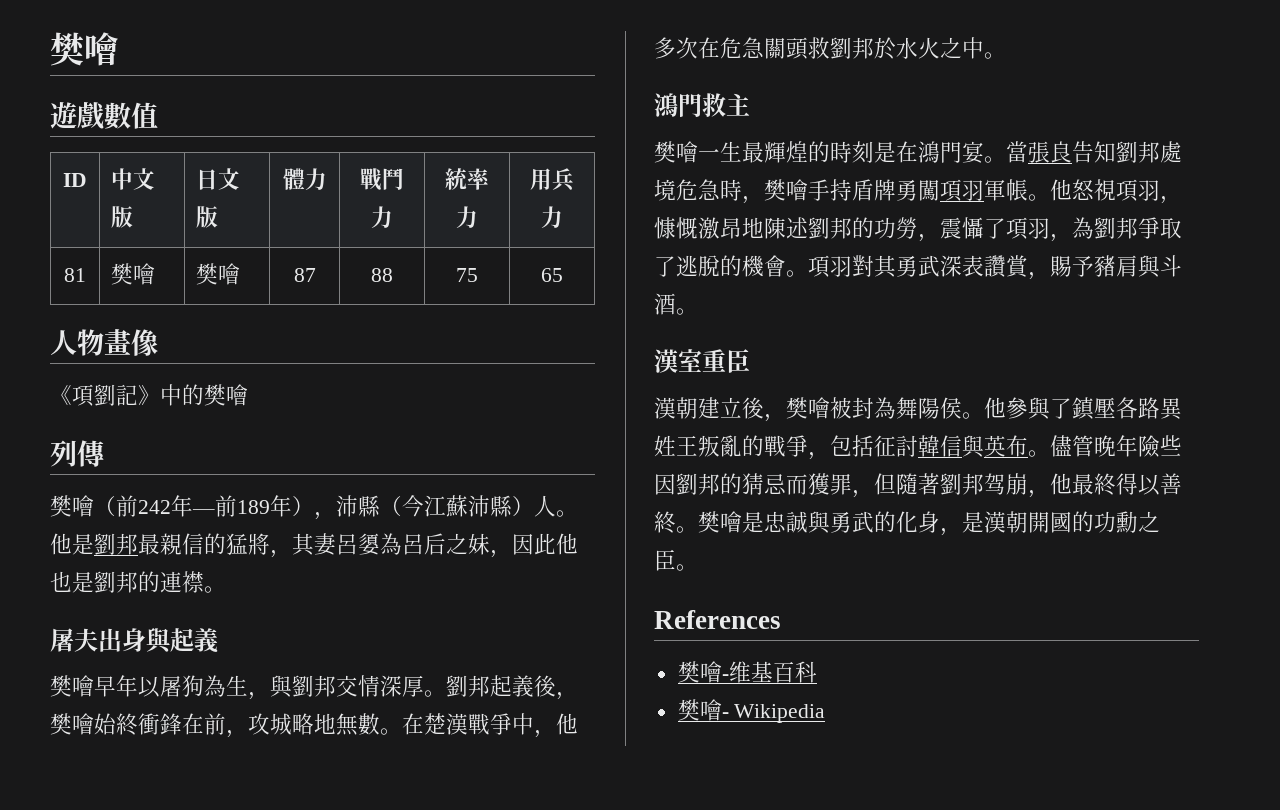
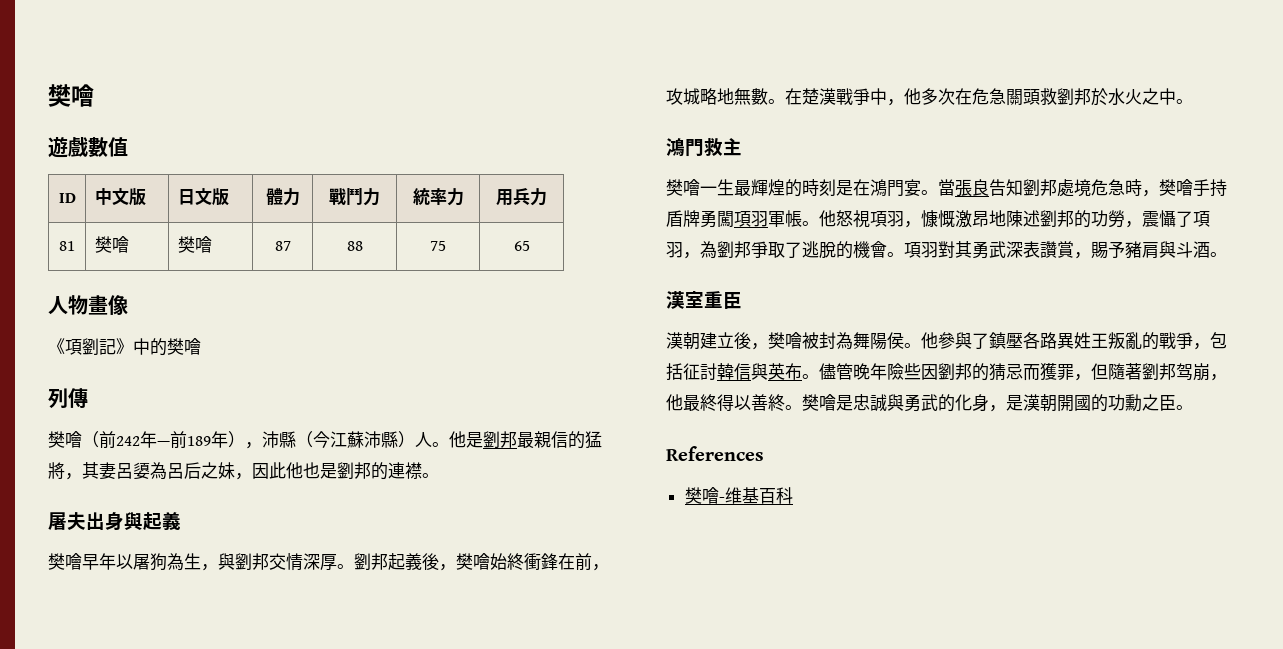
- 樊噲- Wikipedia

